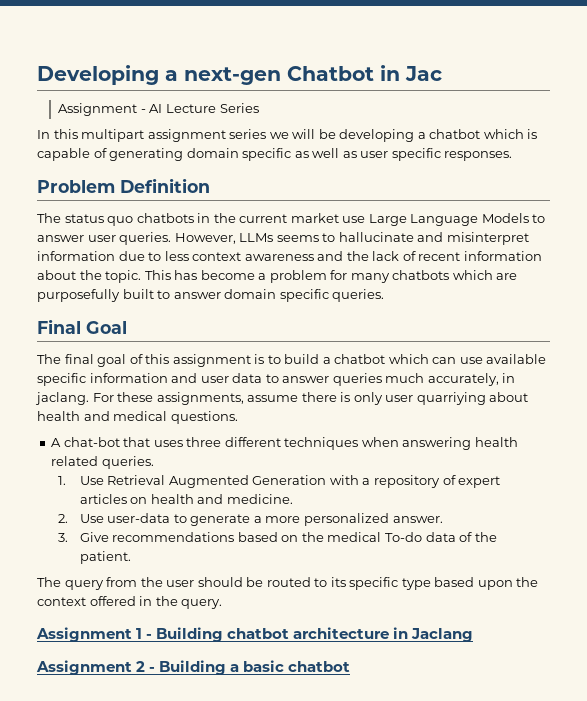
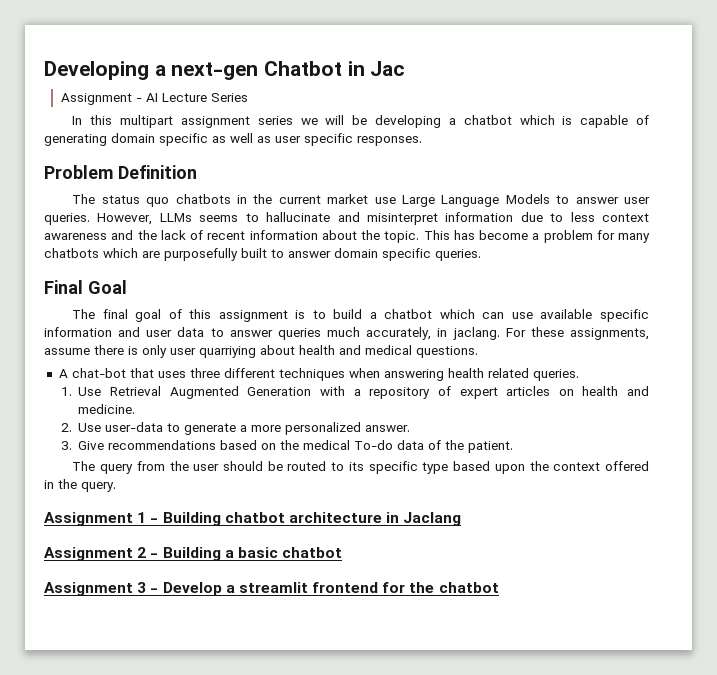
+ Assignment 3 - Develop a streamlit frontend for the chatbot

